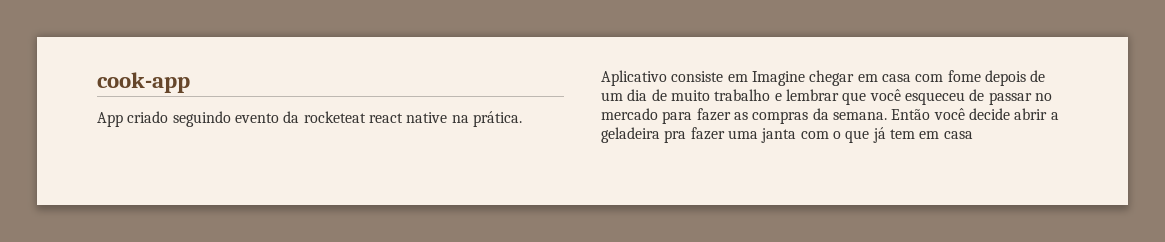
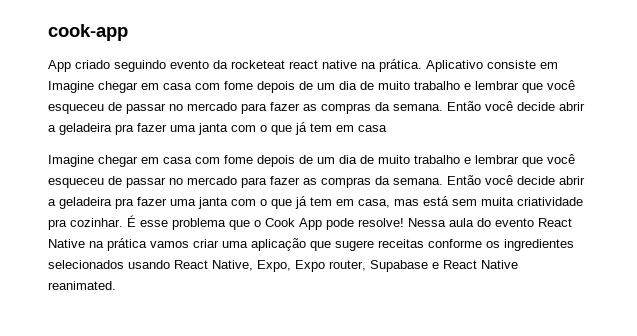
+ Imagine chegar em casa com fome depois de um dia de muito trabalho e lembrar que você esqueceu de passar no mercado para fazer as compras da semana. Então você decide abrir a geladeira pra fazer uma janta com o que já tem em casa, mas está sem muita criatividade pra cozinhar. É esse problema que o Cook App pode resolve! Nessa aula do evento React Native na prática vamos criar uma aplicação que sugere receitas conforme os ingredientes selecionados usando React Native, Expo, Expo router, Supabase e React Native reanimated.

